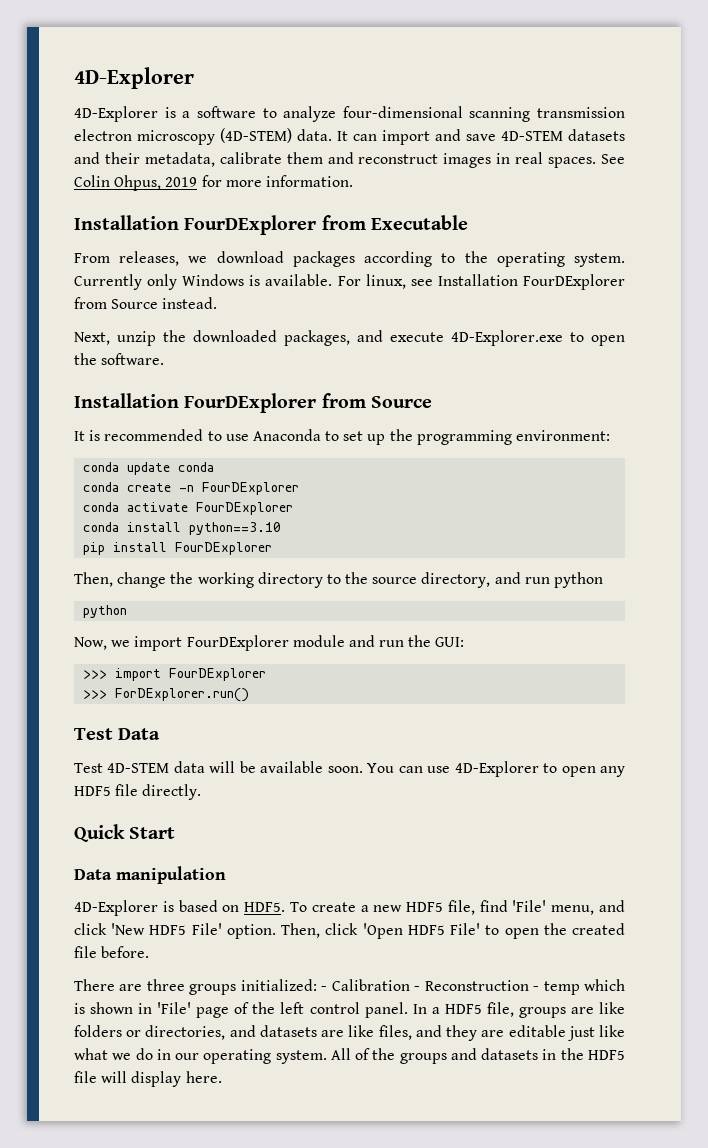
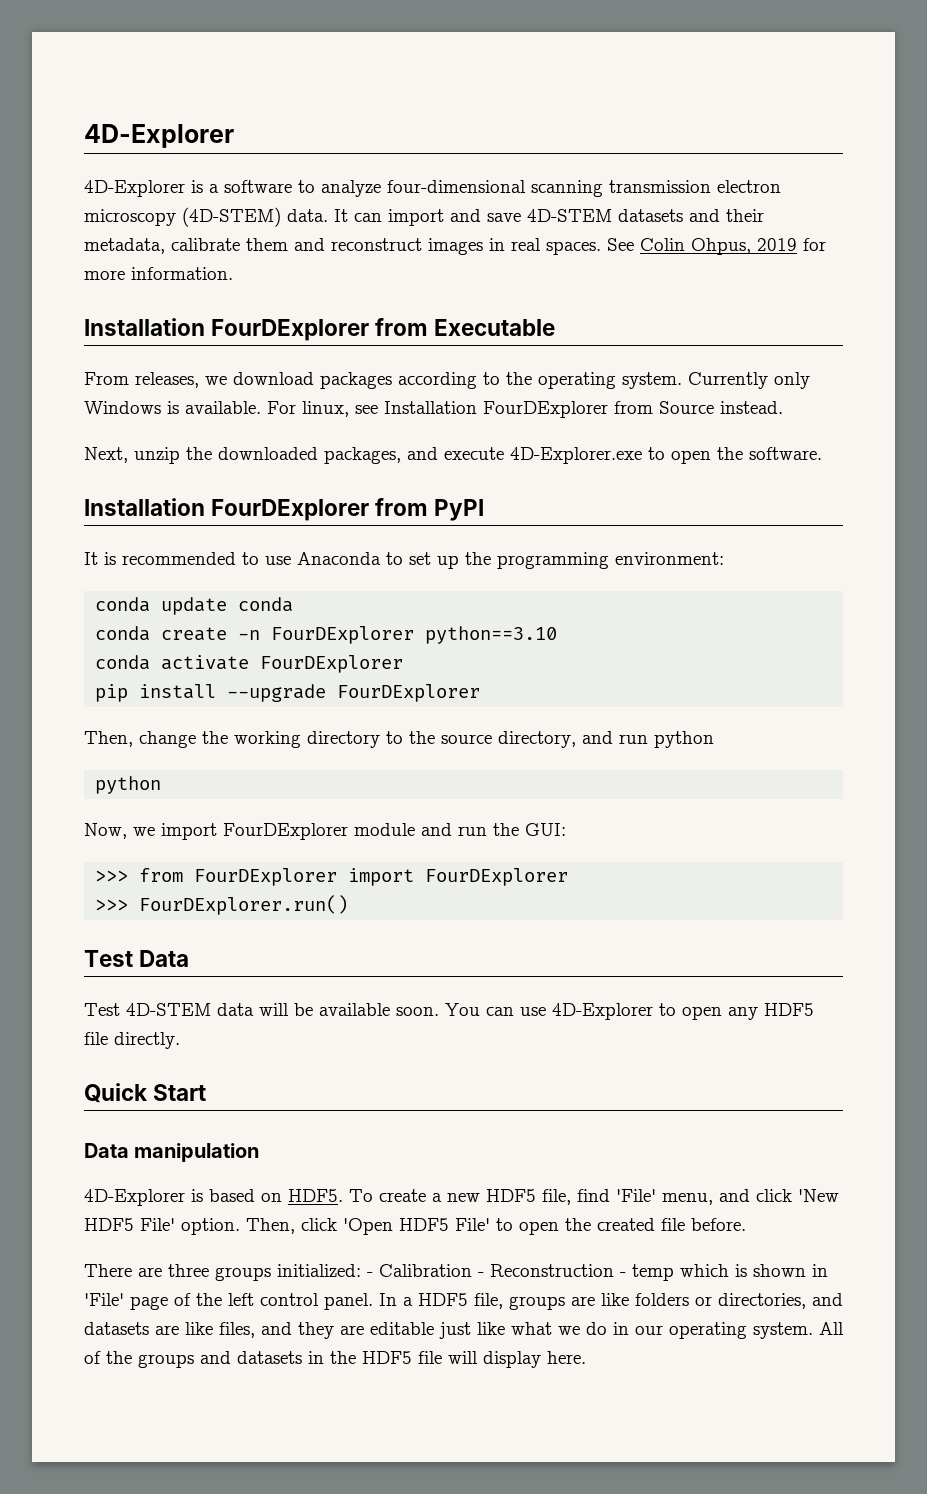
  Next, unzip the downloaded packages, and execute 4D-Explorer.exe to open the software.
- Installation FourDExplorer from Source
+ Installation FourDExplorer from PyPI
- conda create -n FourDExplorer
+ conda create -n FourDExplorer python==3.10
- conda install python==3.10
- pip install FourDExplorer
+ pip install --upgrade FourDExplorer
- >>> import FourDExplorer
+ >>> from FourDExplorer import FourDExplorer
- >>> ForDExplorer.run()
+ >>> FourDExplorer.run()

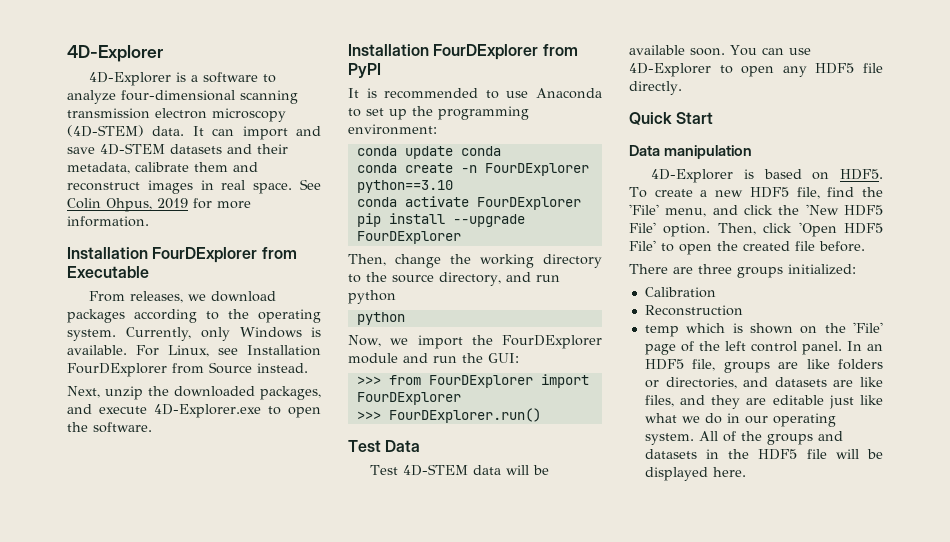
- It can import and save 4D-STEM datasets and their metadata, calibrate them and reconstruct images in real spaces.
+ It can import and save 4D-STEM datasets and their metadata, calibrate them and reconstruct images in real space.
- Currently only Windows is available.
+ Currently, only Windows is available.
- For linux, see Installation FourDExplorer from Source instead.
+ For Linux, see Installation FourDExplorer from Source instead.
- Now, we import FourDExplorer module and run the GUI:
+ Now, we import the FourDExplorer module and run the GUI:
- To create a new HDF5 file, find 'File' menu, and click 'New HDF5 File' option.
+ To create a new HDF5 file, find the 'File' menu, and click the 'New HDF5 File' option.
- There are three groups initialized: - Calibration - Reconstruction - temp which is shown in 'File' page of the left control panel.
+ There are three groups initialized:
+ Calibration
+ Reconstruction
+ temp which is shown on the 'File' page of the left control panel.
- In a HDF5 file, groups are like folders or directories, and datasets are like files, and they are editable just like what we do in our operating system.
+ In an HDF5 file, groups are like folders or directories, and datasets are like files, and they are editable just like what we do in our operating system.
- All of the groups and datasets in the HDF5 file will display here.
+ All of the groups and datasets in the HDF5 file will be displayed here.

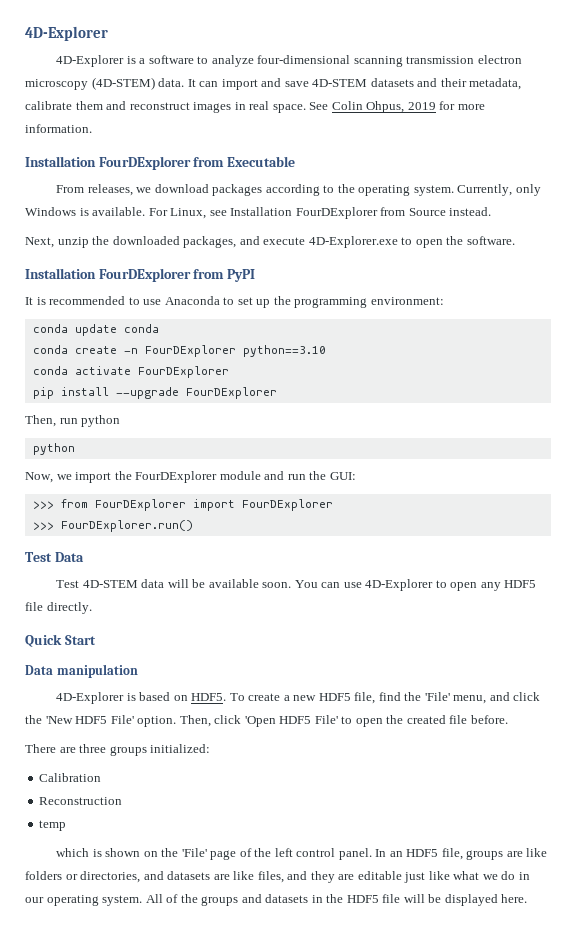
- Then, change the working directory to the source directory, and run python
+ Then, run python
- temp which is shown on the 'File' page of the left control panel.
+ temp
+ which is shown on the 'File' page of the left control panel.

